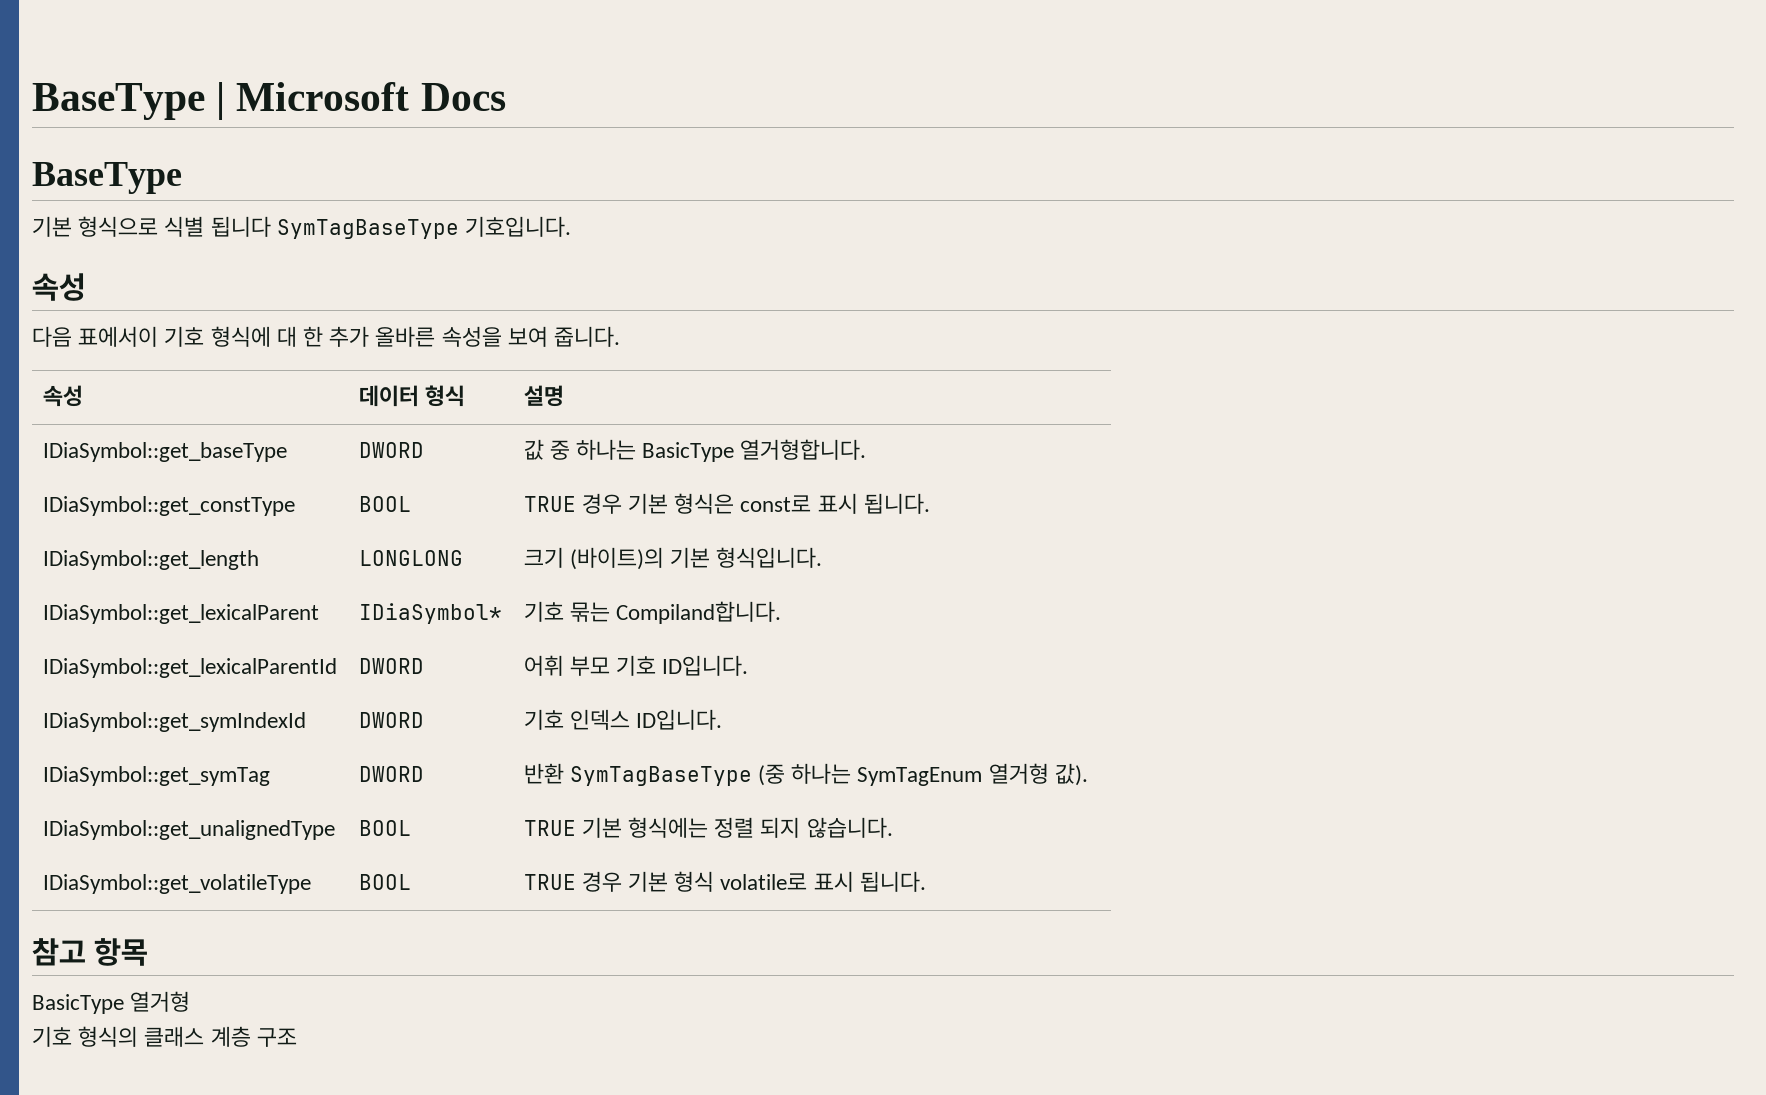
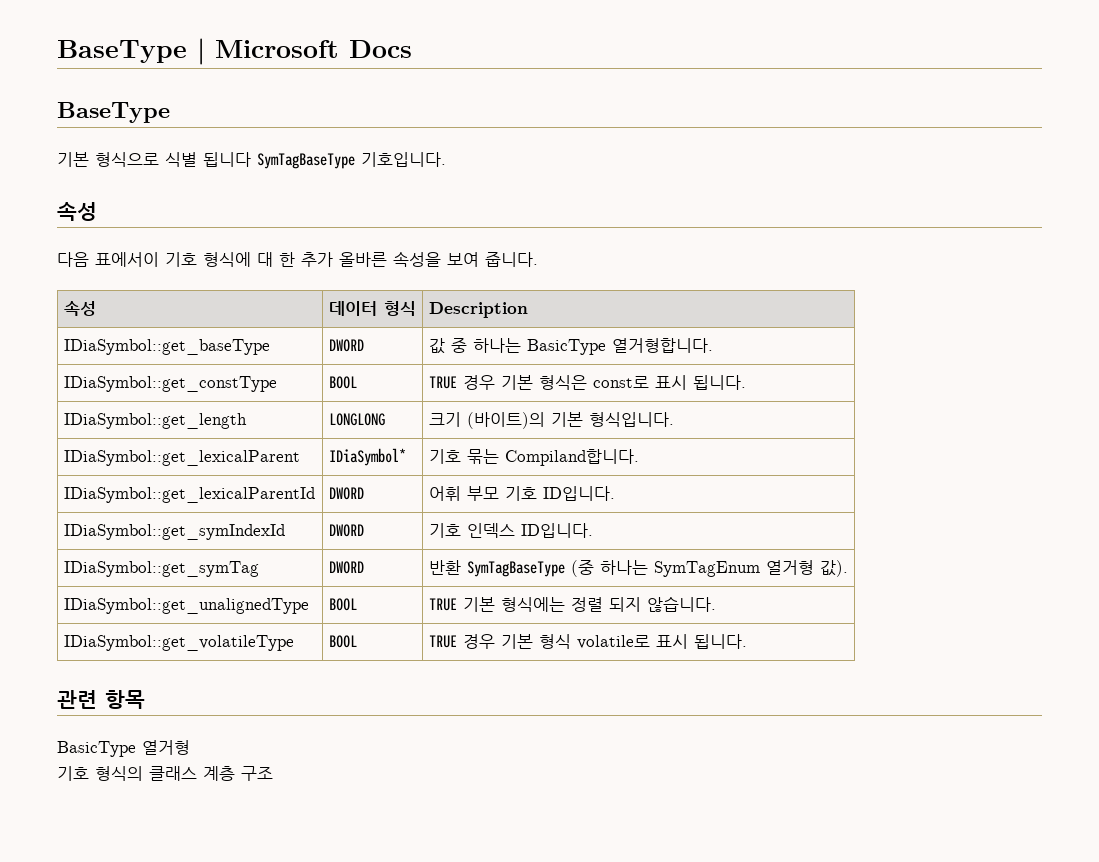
- 속성 | 데이터 형식 | 설명
+ 속성 | 데이터 형식 | Description
- 참고 항목
+ 관련 항목

